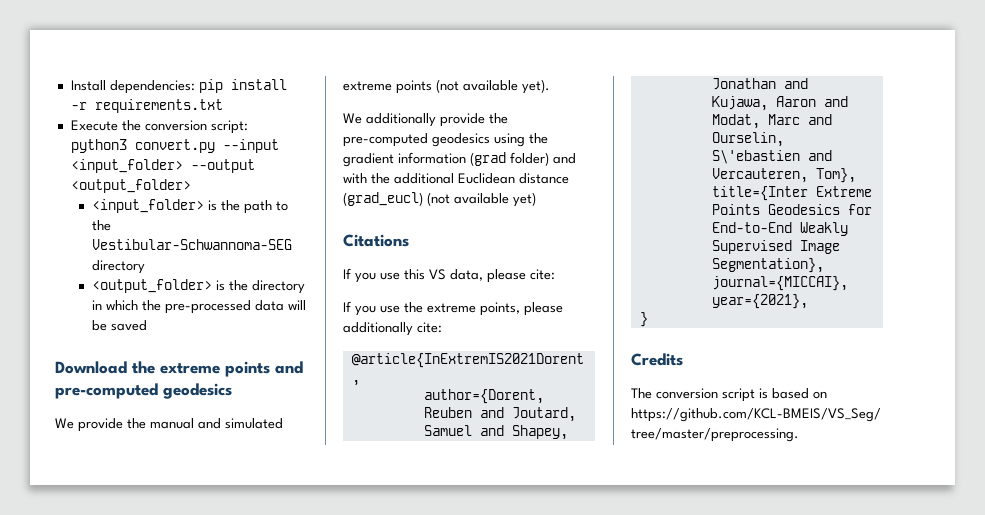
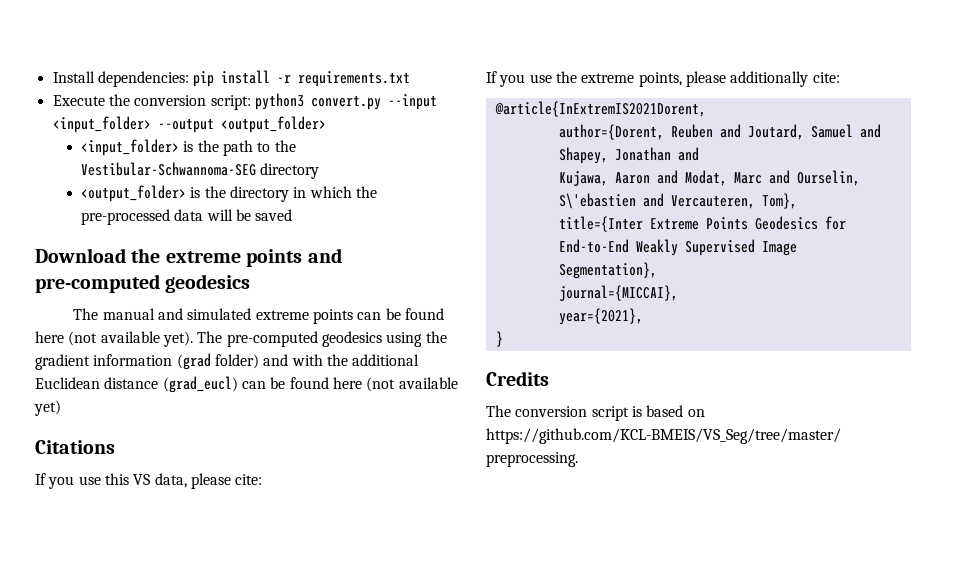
- We provide the manual and simulated extreme points (not available yet).
- We additionally provide the pre-computed geodesics using the gradient information (grad folder) and with the additional Euclidean distance (grad_eucl) (not available yet)
+ The manual and simulated extreme points can be found here (not available yet). The pre-computed geodesics using the gradient information (grad folder) and with the additional Euclidean distance (grad_eucl) can be found here (not available yet)

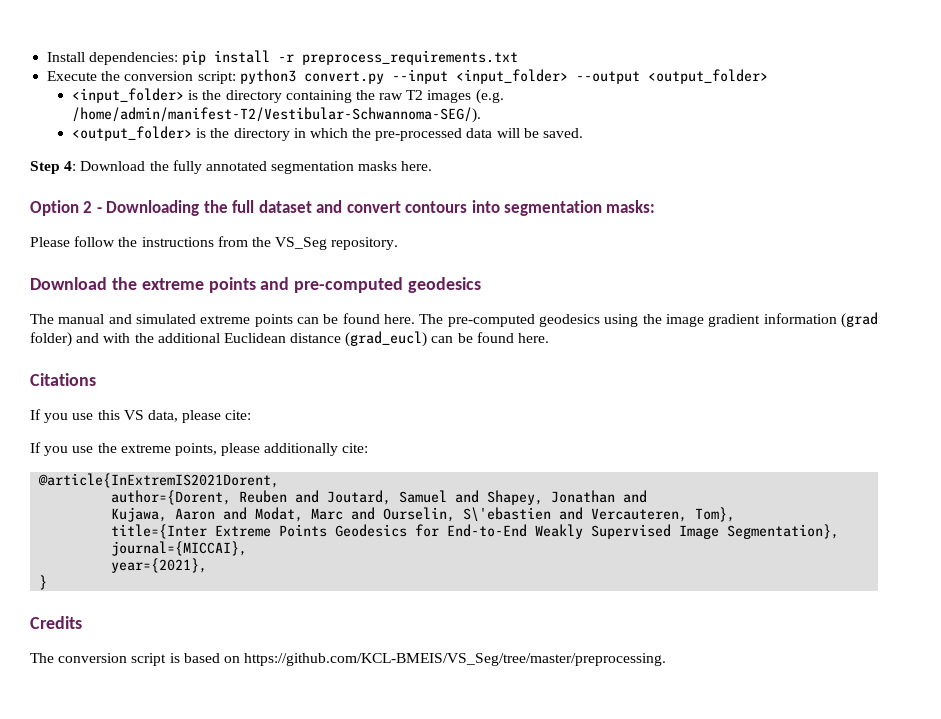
- Install dependencies: pip install -r requirements.txt
+ Install dependencies: pip install -r preprocess_requirements.txt
- <input_folder> is the path to the Vestibular-Schwannoma-SEG directory
+ <input_folder> is the directory containing the raw T2 images (e.g. /home/admin/manifest-T2/Vestibular-Schwannoma-SEG/).
- <output_folder> is the directory in which the pre-processed data will be saved
+ <output_folder> is the directory in which the pre-processed data will be saved.
+ Step 4: Download the fully annotated segmentation masks here.
+ Option 2 - Downloading the full dataset and convert contours into segmentation masks:
+ Please follow the instructions from the VS_Seg repository.
- The manual and simulated extreme points can be found here (not available yet).
+ The manual and simulated extreme points can be found here.
- The pre-computed geodesics using the gradient information (grad folder) and with the additional Euclidean distance (grad_eucl) can be found here (not available yet)
+ The pre-computed geodesics using the image gradient information (grad folder) and with the additional Euclidean distance (grad_eucl) can be found here.

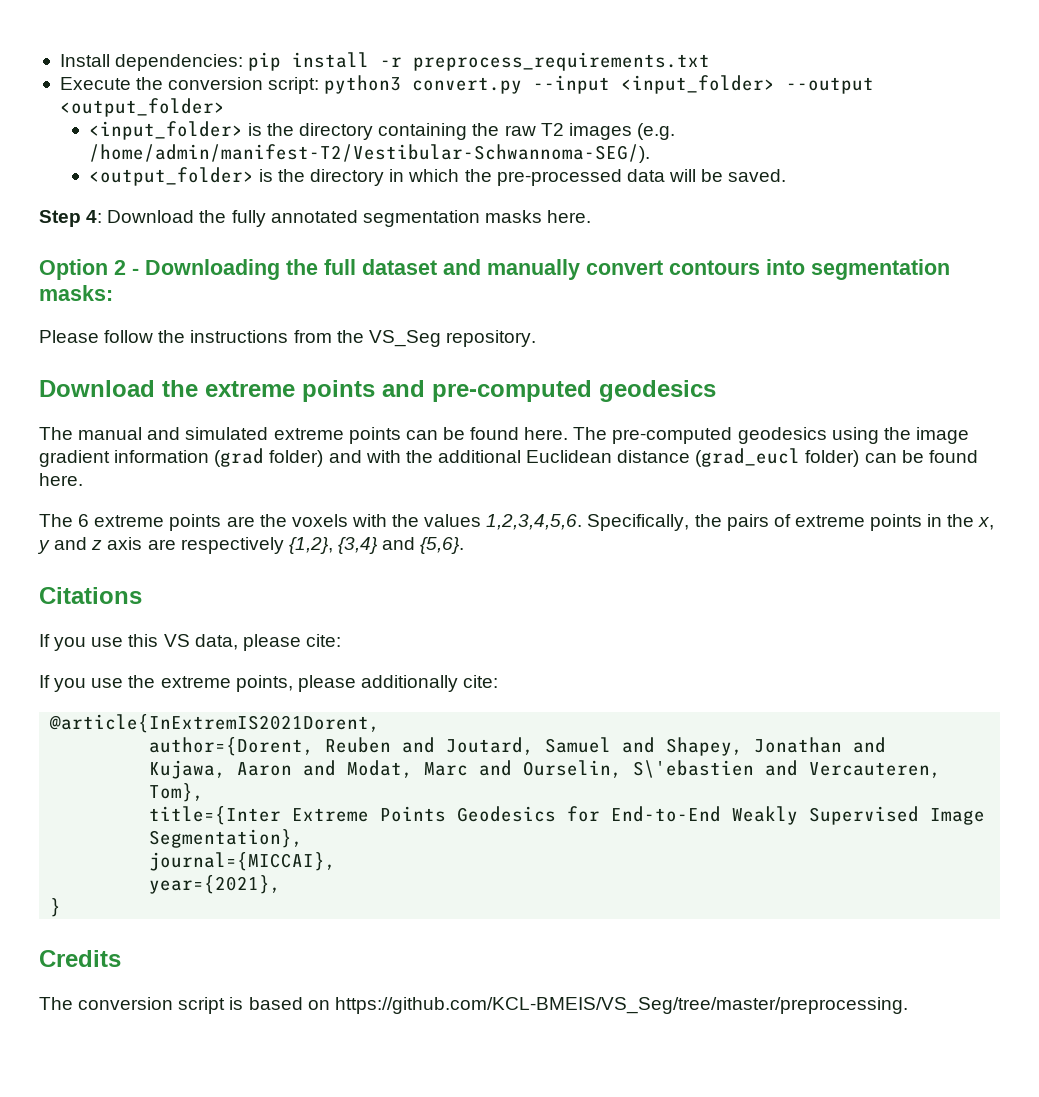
- Option 2 - Downloading the full dataset and convert contours into segmentation masks:
+ Option 2 - Downloading the full dataset and manually convert contours into segmentation masks:
- The pre-computed geodesics using the image gradient information (grad folder) and with the additional Euclidean distance (grad_eucl) can be found here.
+ The pre-computed geodesics using the image gradient information (grad folder) and with the additional Euclidean distance (grad_eucl folder) can be found here.
+ The 6 extreme points are the voxels with the values 1,2,3,4,5,6. Specifically, the pairs of extreme points in the x, y and z axis are respectively {1,2}, {3,4} and {5,6}.

